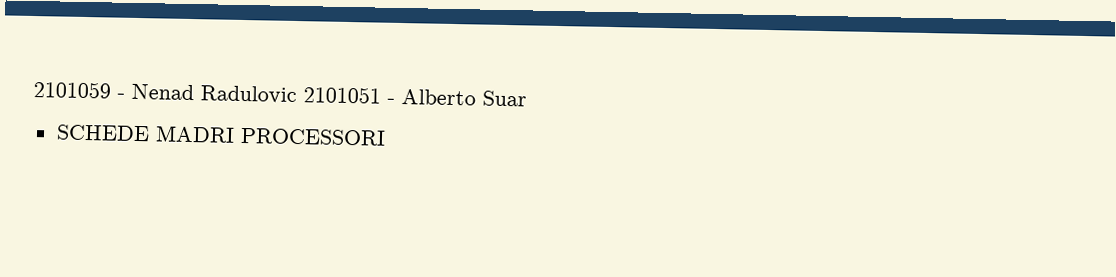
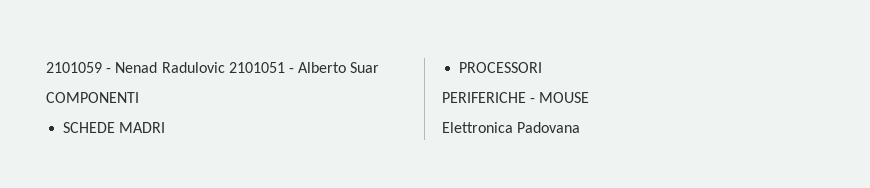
+ COMPONENTI
- SCHEDE MADRI PROCESSORI
+ SCHEDE MADRI
+ PROCESSORI
+ PERIFERICHE - MOUSE
+ Elettronica Padovana

